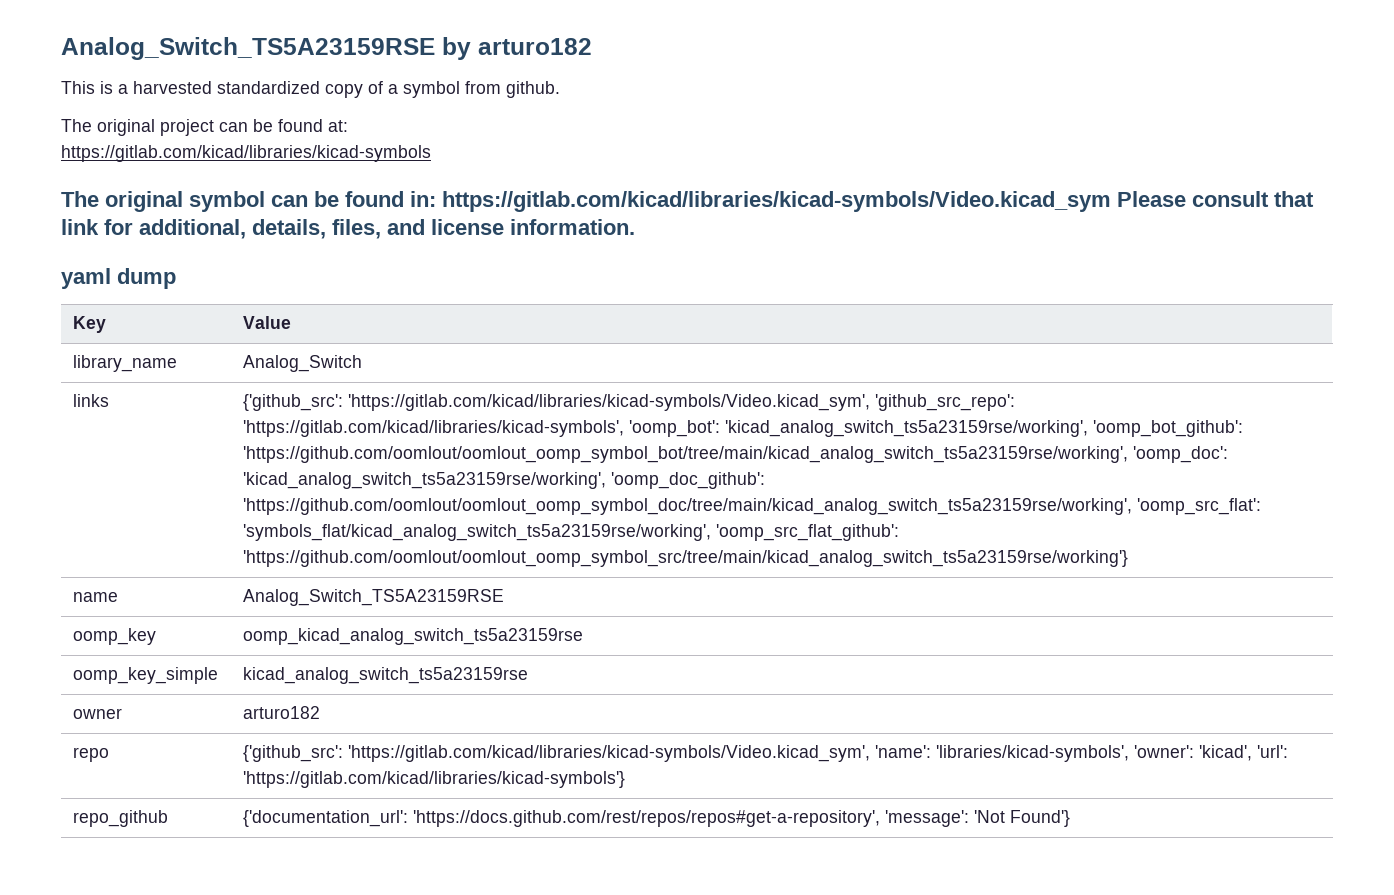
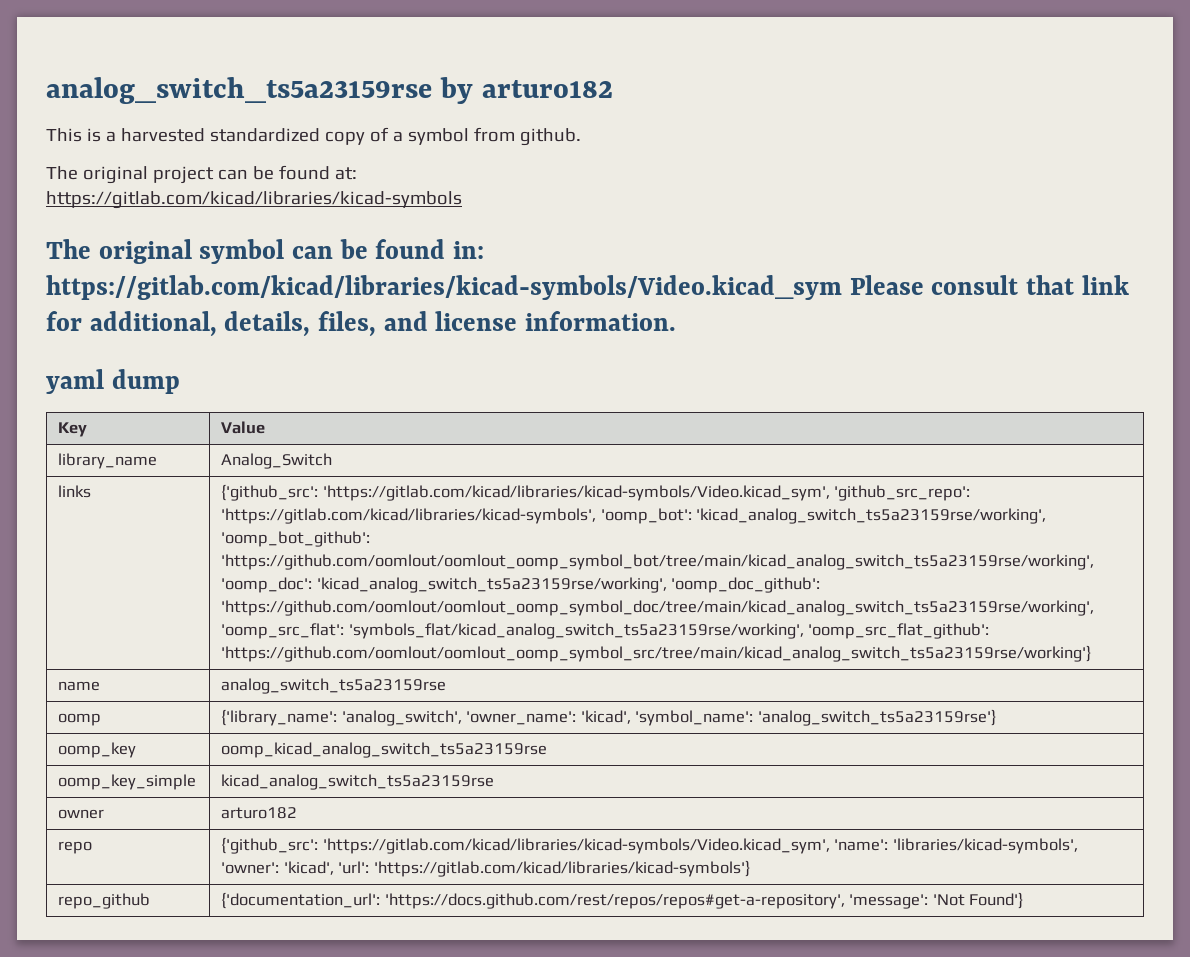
- Analog_Switch_TS5A23159RSE by arturo182
+ analog_switch_ts5a23159rse by arturo182
- name | Analog_Switch_TS5A23159RSE
+ name | analog_switch_ts5a23159rse
+ oomp | {'library_name': 'analog_switch', 'owner_name': 'kicad', 'symbol_name': 'analog_switch_ts5a23159rse'}

